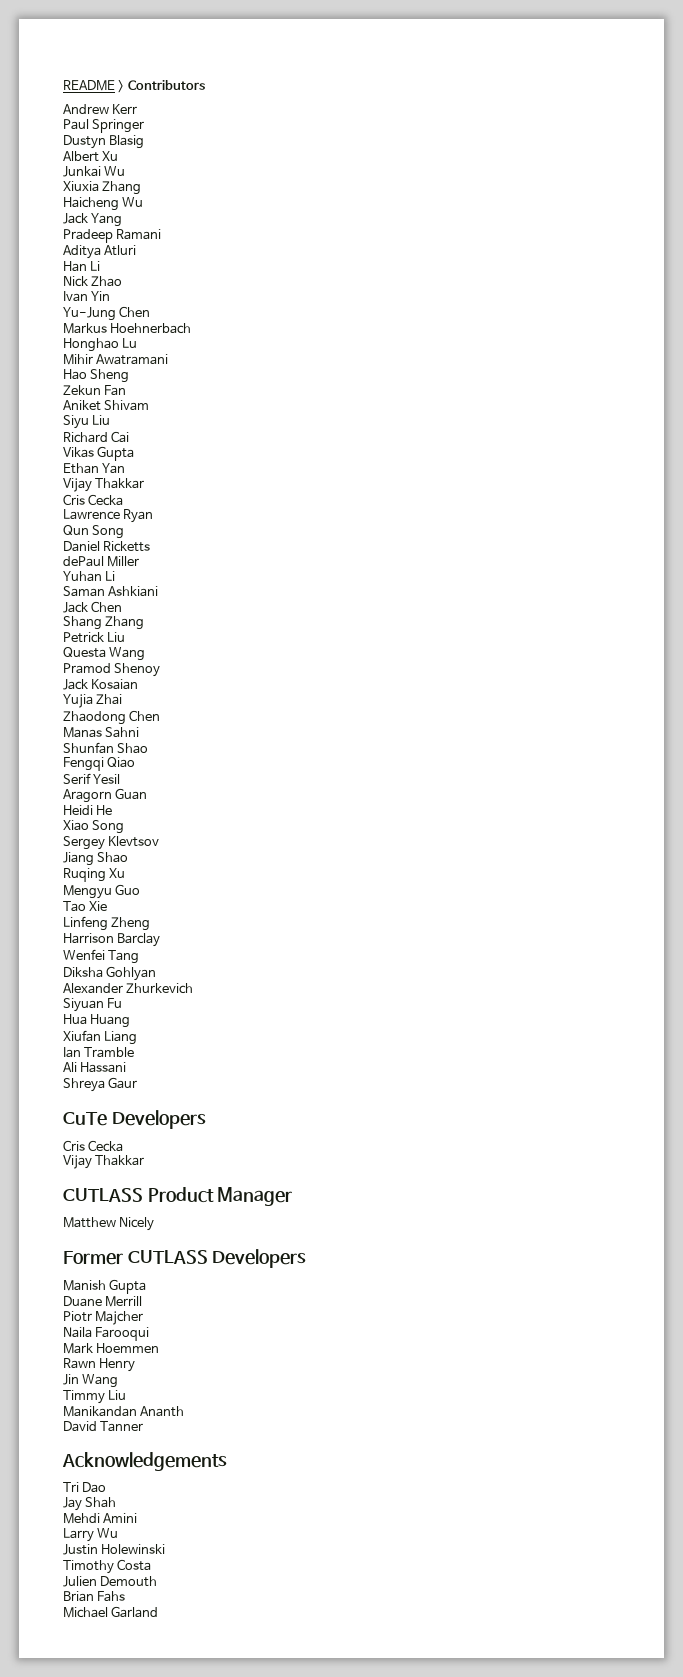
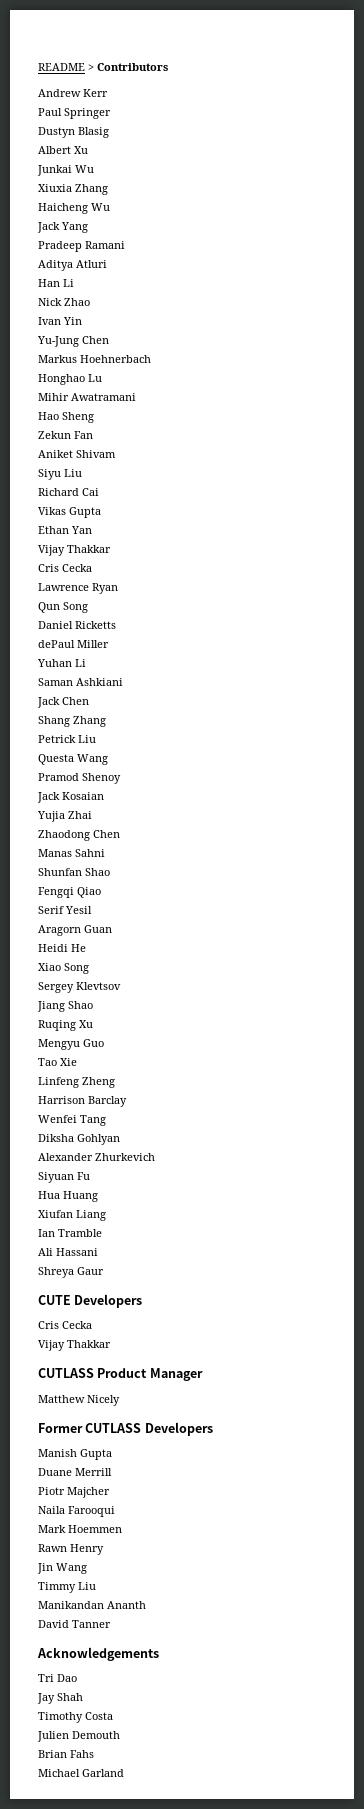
- CuTe Developers
+ CUTE Developers
- Mehdi Amini
- Larry Wu
- Justin Holewinski

